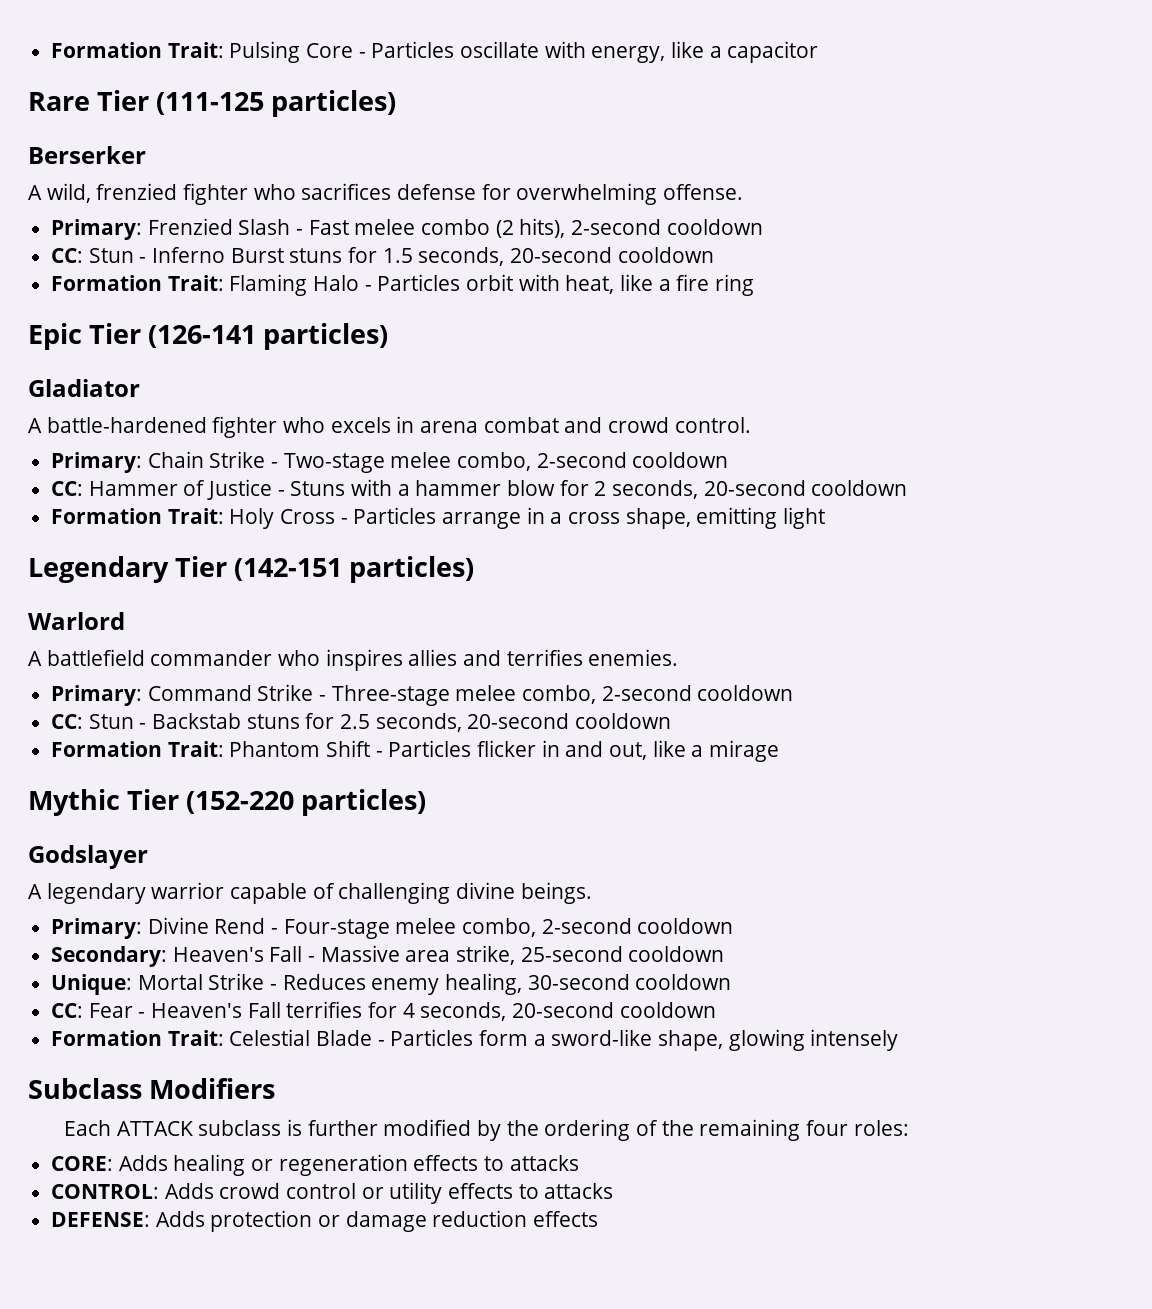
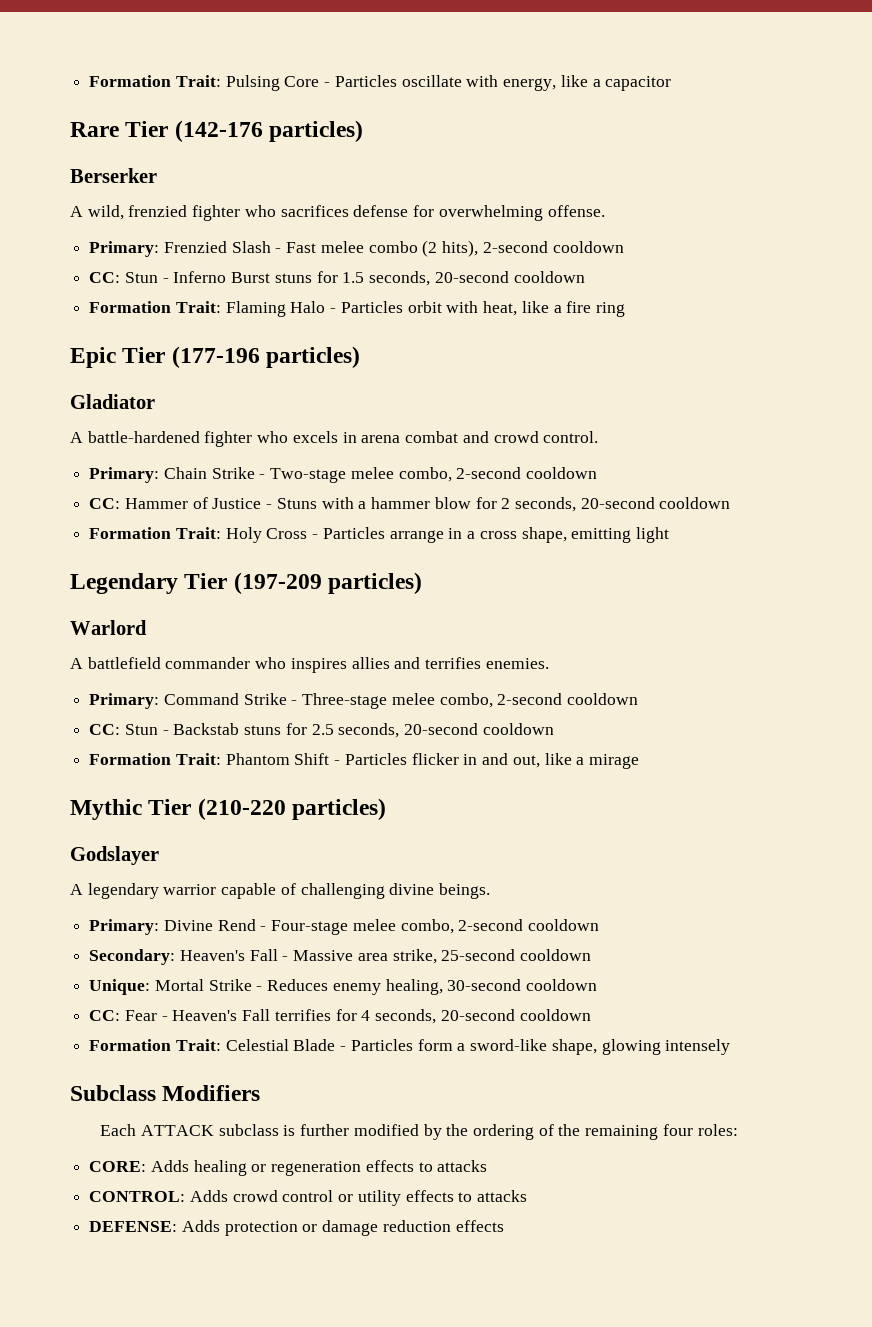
- Rare Tier (111-125 particles)
+ Rare Tier (142-176 particles)
- Epic Tier (126-141 particles)
+ Epic Tier (177-196 particles)
- Legendary Tier (142-151 particles)
+ Legendary Tier (197-209 particles)
- Mythic Tier (152-220 particles)
+ Mythic Tier (210-220 particles)

